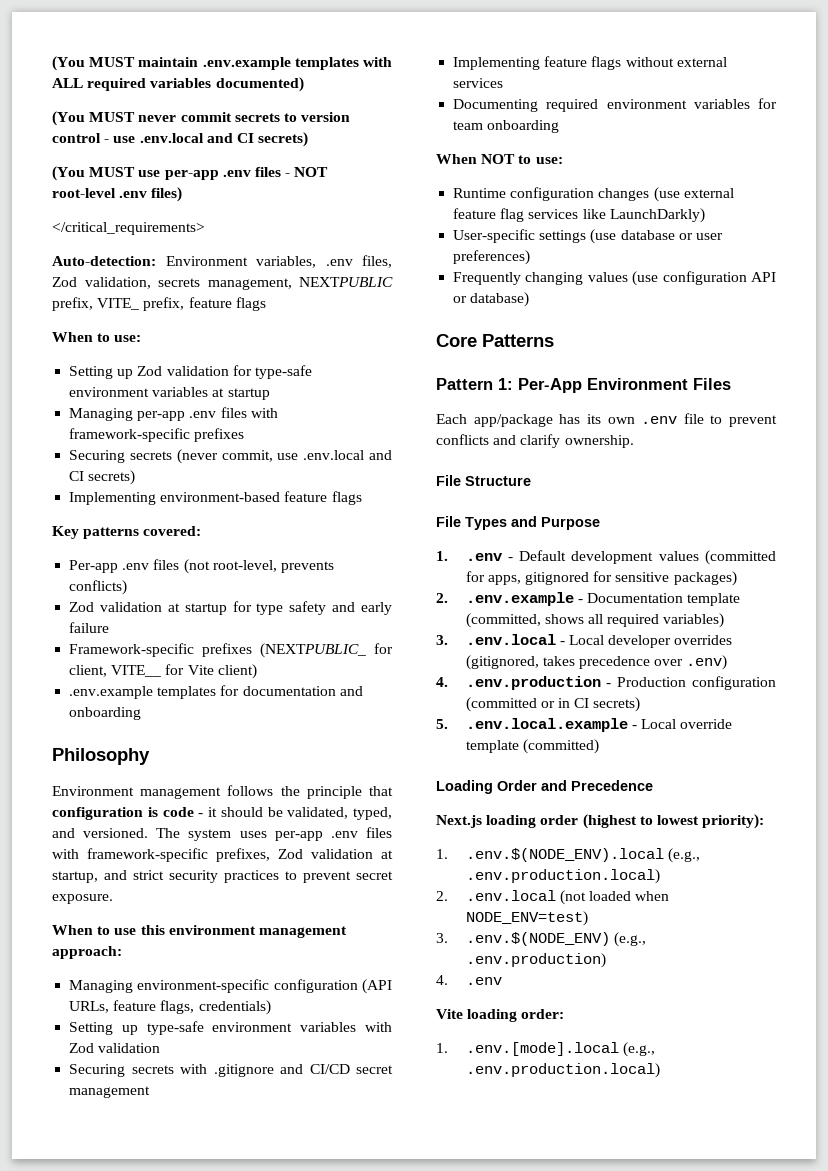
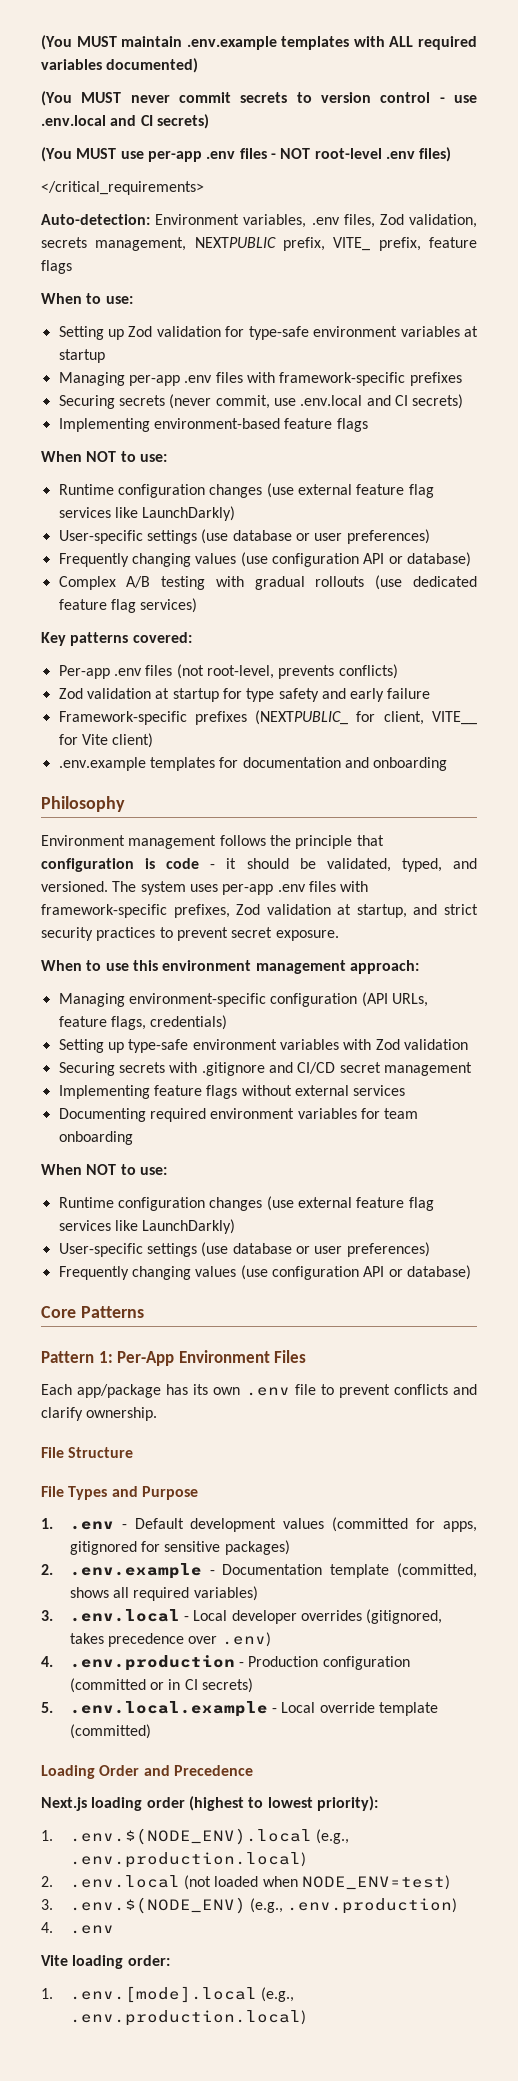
  Implementing environment-based feature flags
+ When NOT to use:
+ Runtime configuration changes (use external feature flag services like LaunchDarkly)
+ User-specific settings (use database or user preferences)
+ Frequently changing values (use configuration API or database)
+ Complex A/B testing with gradual rollouts (use dedicated feature flag services)

